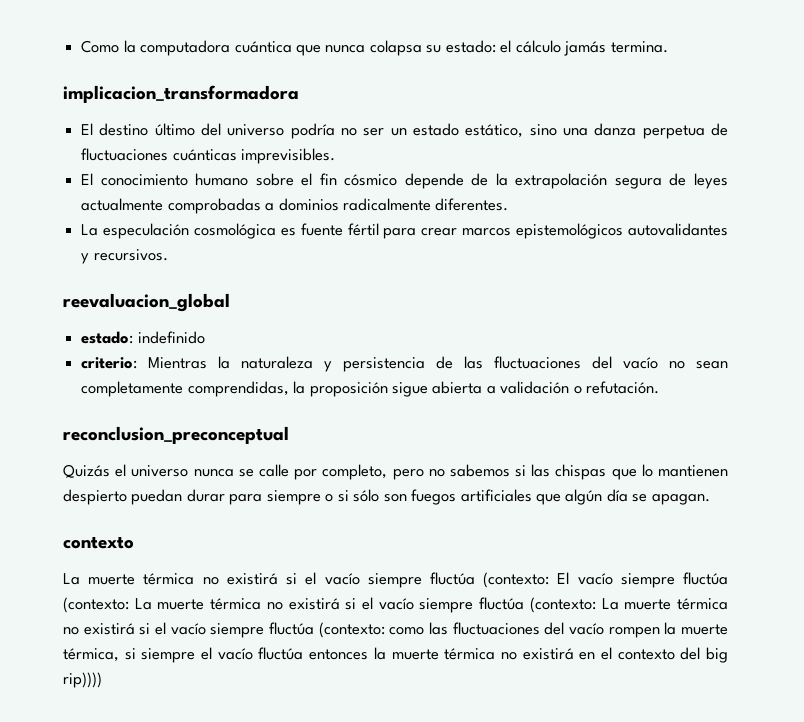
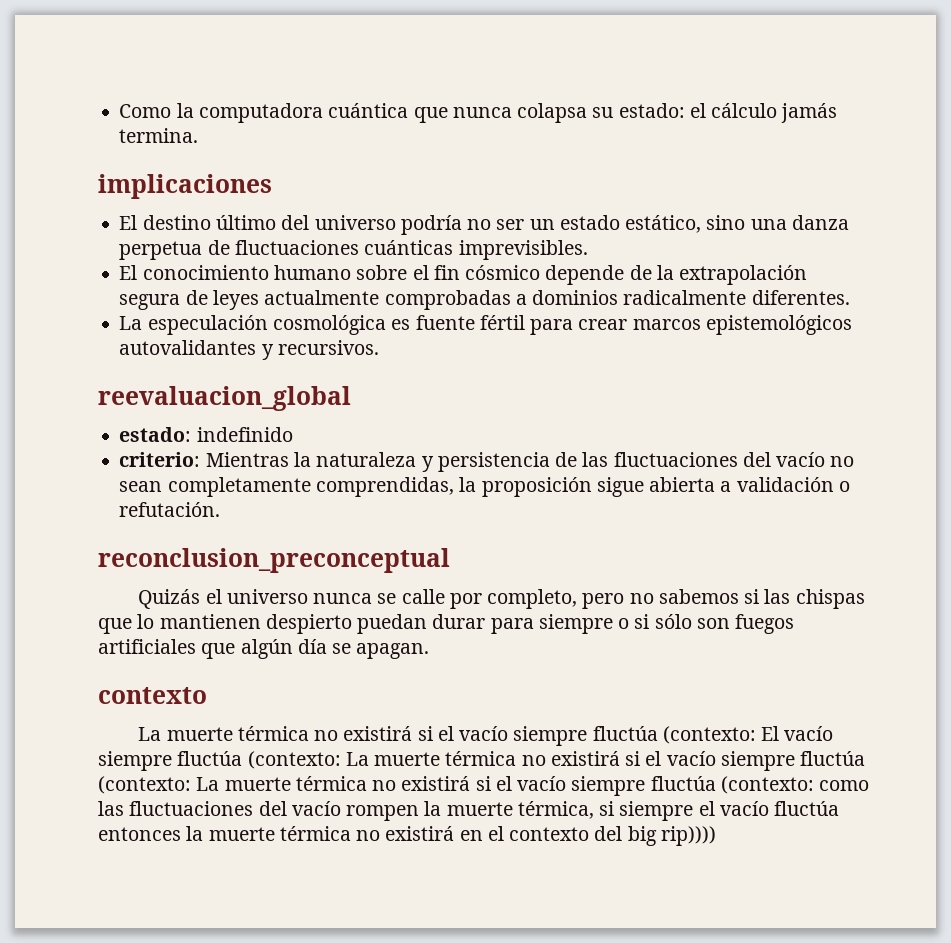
- implicacion_transformadora
+ implicaciones

